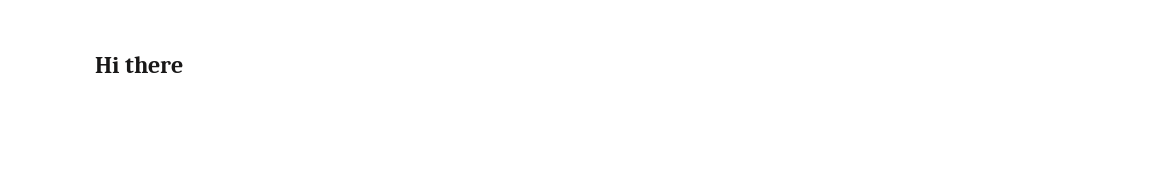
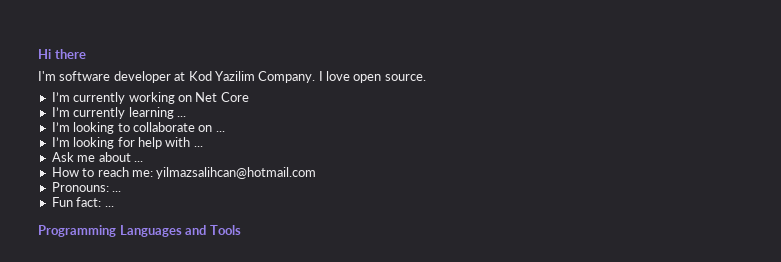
+ I'm software developer at Kod Yazilim Company. I love open source.
+ I’m currently working on Net Core
+ I’m currently learning ...
+ I’m looking to collaborate on ...
+ I’m looking for help with ...
+ Ask me about ...
+ How to reach me: yilmazsalihcan@hotmail.com
+ Pronouns: ...
+ Fun fact: ...
+ Programming Languages and Tools

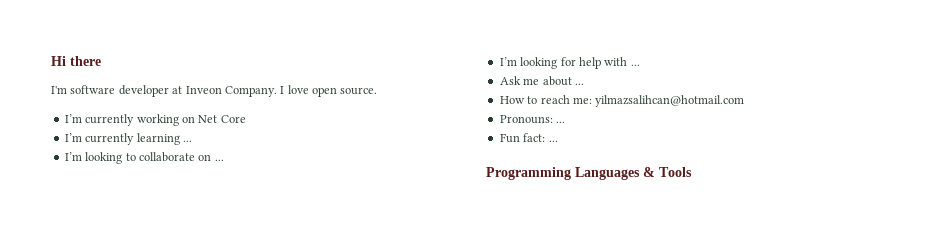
- I'm software developer at Kod Yazilim Company.
+ I'm software developer at Inveon Company.
- Programming Languages and Tools
+ Programming Languages & Tools

